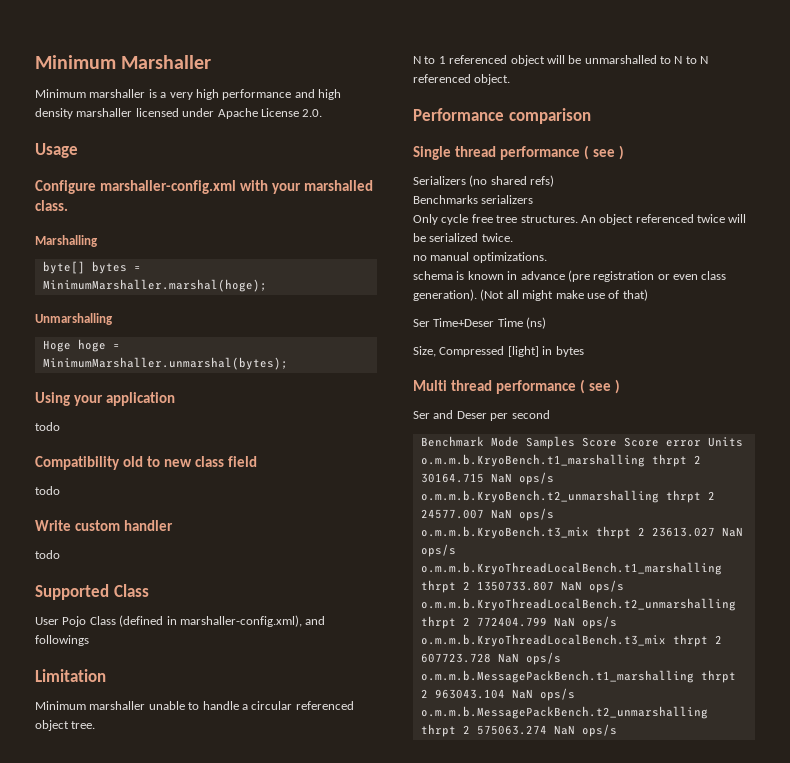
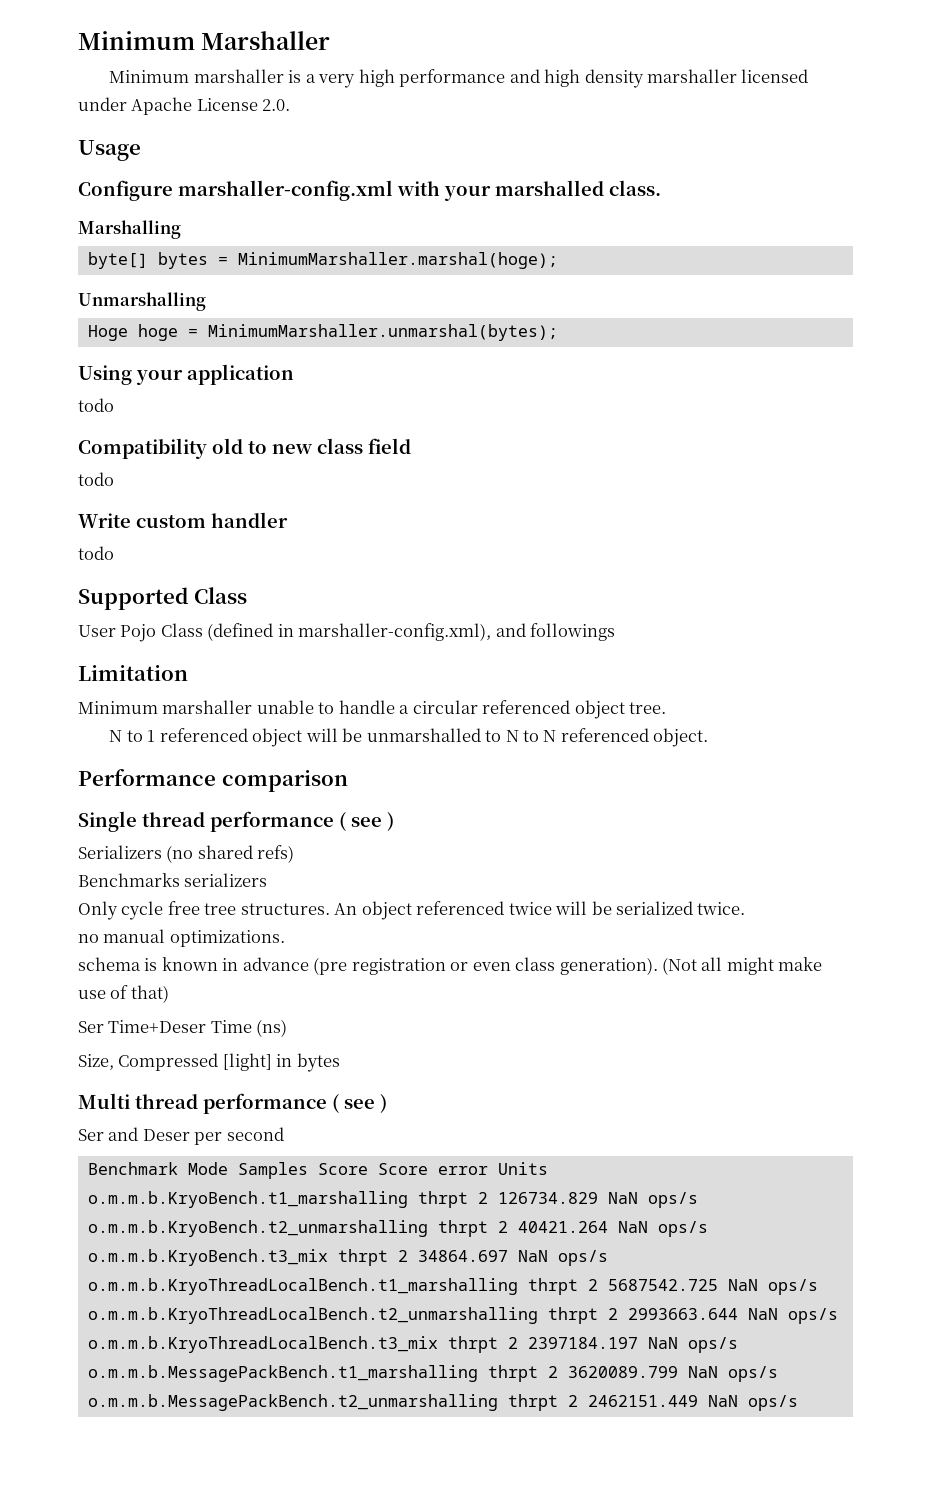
- o.m.m.b.KryoBench.t1_marshalling thrpt 2 30164.715 NaN ops/s
+ o.m.m.b.KryoBench.t1_marshalling thrpt 2 126734.829 NaN ops/s
- o.m.m.b.KryoBench.t2_unmarshalling thrpt 2 24577.007 NaN ops/s
+ o.m.m.b.KryoBench.t2_unmarshalling thrpt 2 40421.264 NaN ops/s
- o.m.m.b.KryoBench.t3_mix thrpt 2 23613.027 NaN ops/s
+ o.m.m.b.KryoBench.t3_mix thrpt 2 34864.697 NaN ops/s
- o.m.m.b.KryoThreadLocalBench.t1_marshalling thrpt 2 1350733.807 NaN ops/s
+ o.m.m.b.KryoThreadLocalBench.t1_marshalling thrpt 2 5687542.725 NaN ops/s
- o.m.m.b.KryoThreadLocalBench.t2_unmarshalling thrpt 2 772404.799 NaN ops/s
+ o.m.m.b.KryoThreadLocalBench.t2_unmarshalling thrpt 2 2993663.644 NaN ops/s
- o.m.m.b.KryoThreadLocalBench.t3_mix thrpt 2 607723.728 NaN ops/s
+ o.m.m.b.KryoThreadLocalBench.t3_mix thrpt 2 2397184.197 NaN ops/s
- o.m.m.b.MessagePackBench.t1_marshalling thrpt 2 963043.104 NaN ops/s
+ o.m.m.b.MessagePackBench.t1_marshalling thrpt 2 3620089.799 NaN ops/s
- o.m.m.b.MessagePackBench.t2_unmarshalling thrpt 2 575063.274 NaN ops/s
+ o.m.m.b.MessagePackBench.t2_unmarshalling thrpt 2 2462151.449 NaN ops/s

